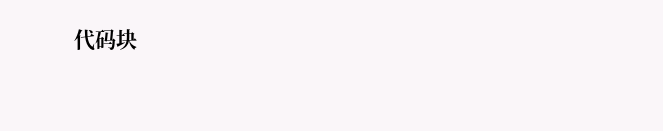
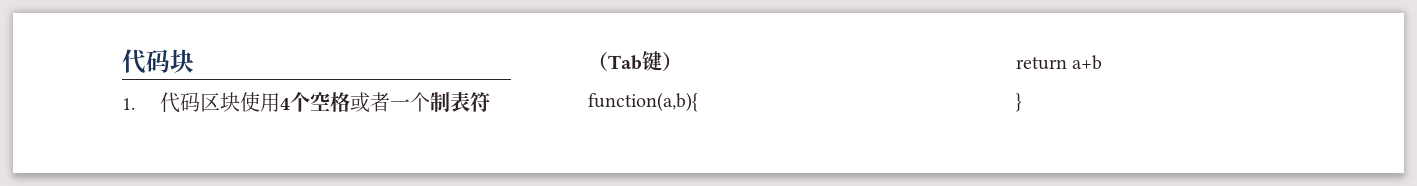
+ 1.代码区块使用4个空格或者一个制表符（Tab键）
+ function(a,b){
+ return a+b
+ }

